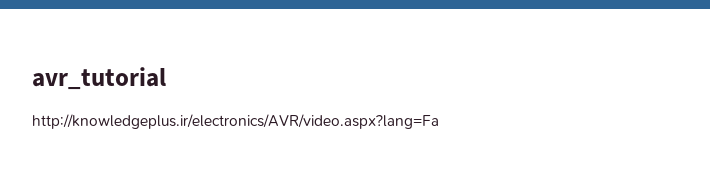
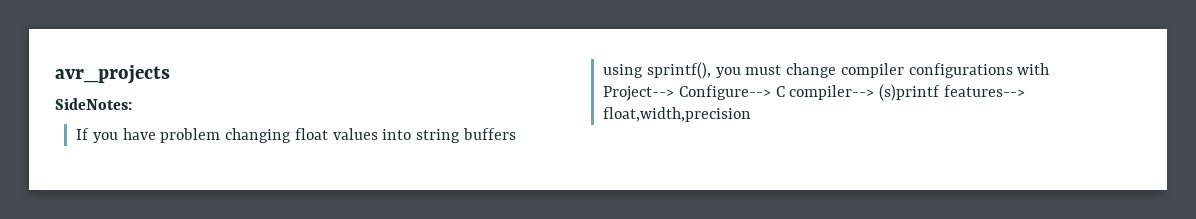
- avr_tutorial
- http://knowledgeplus.ir/electronics/AVR/video.aspx?lang=Fa
+ avr_projects
+ SideNotes:
+ If you have problem changing float values into string buffers using sprintf(), you must change compiler configurations with Project--> Configure--> C compiler--> (s)printf features--> float,width,precision

